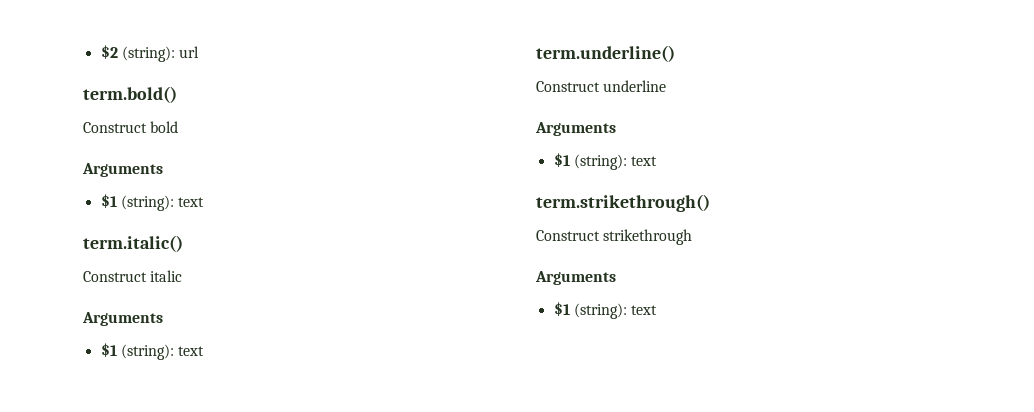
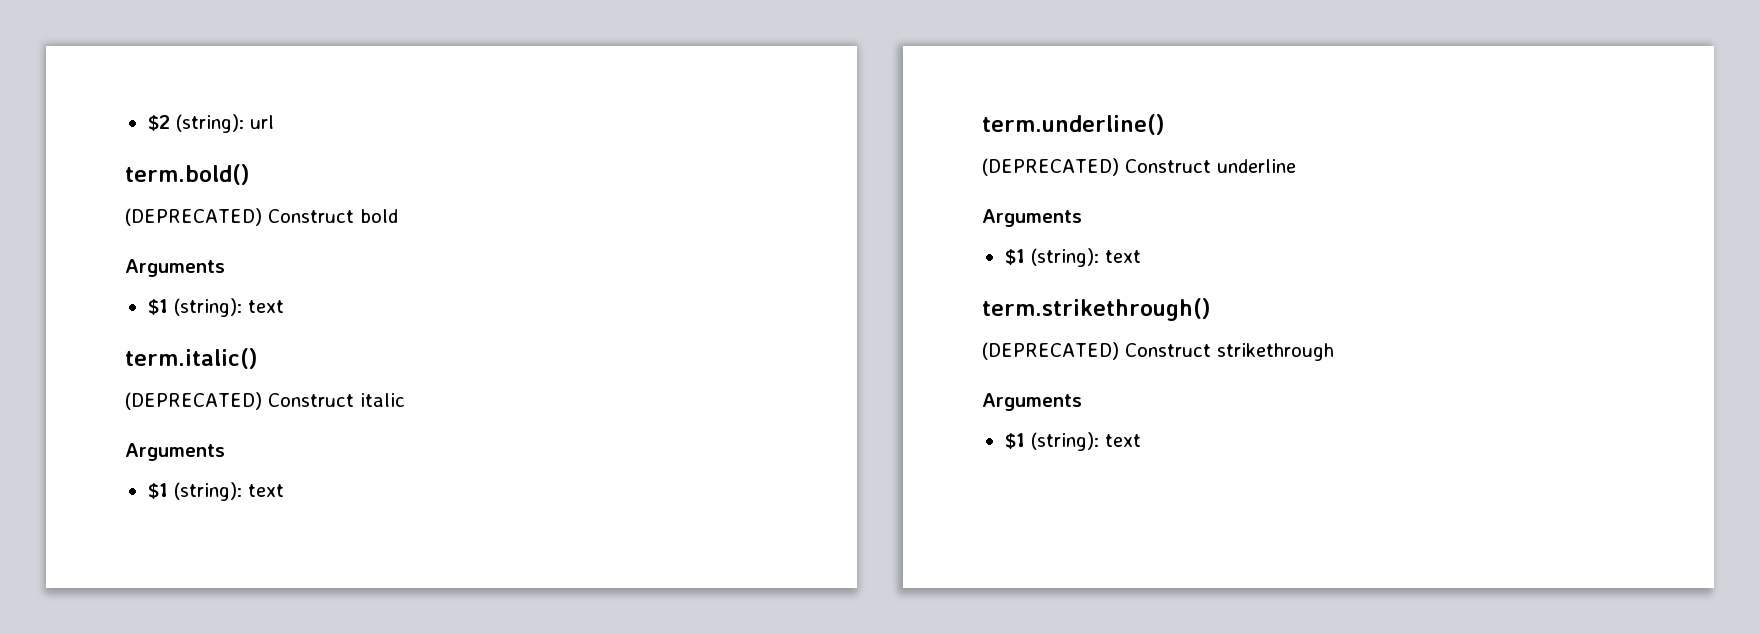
- Construct bold
+ (DEPRECATED) Construct bold
- Construct italic
+ (DEPRECATED) Construct italic
- Construct underline
+ (DEPRECATED) Construct underline
- Construct strikethrough
+ (DEPRECATED) Construct strikethrough

